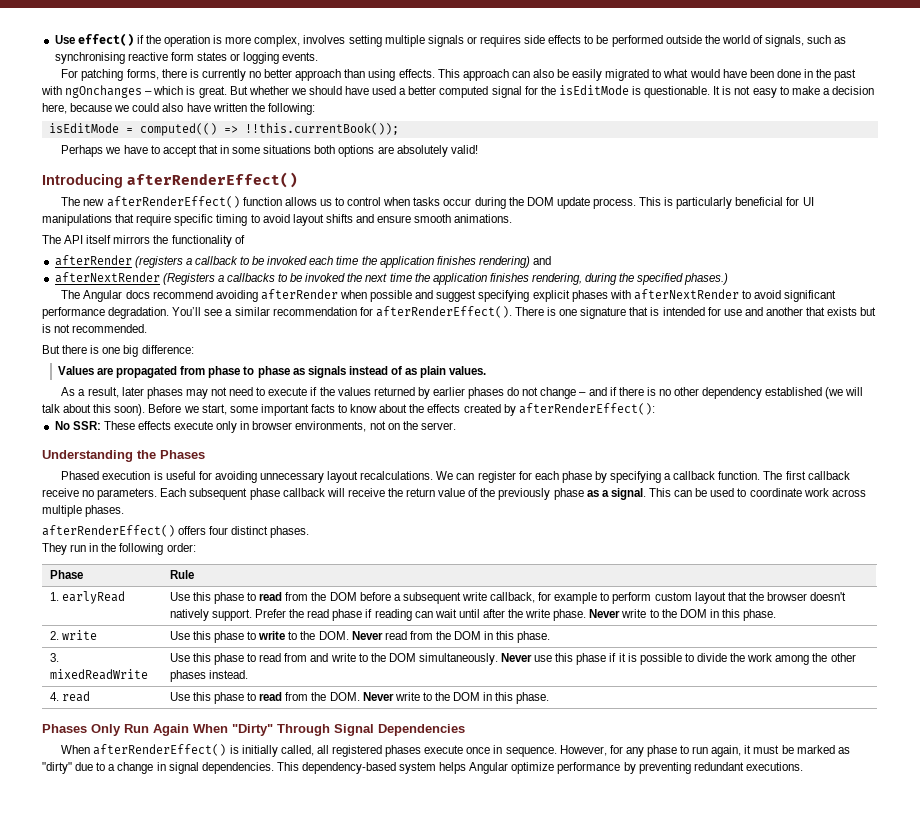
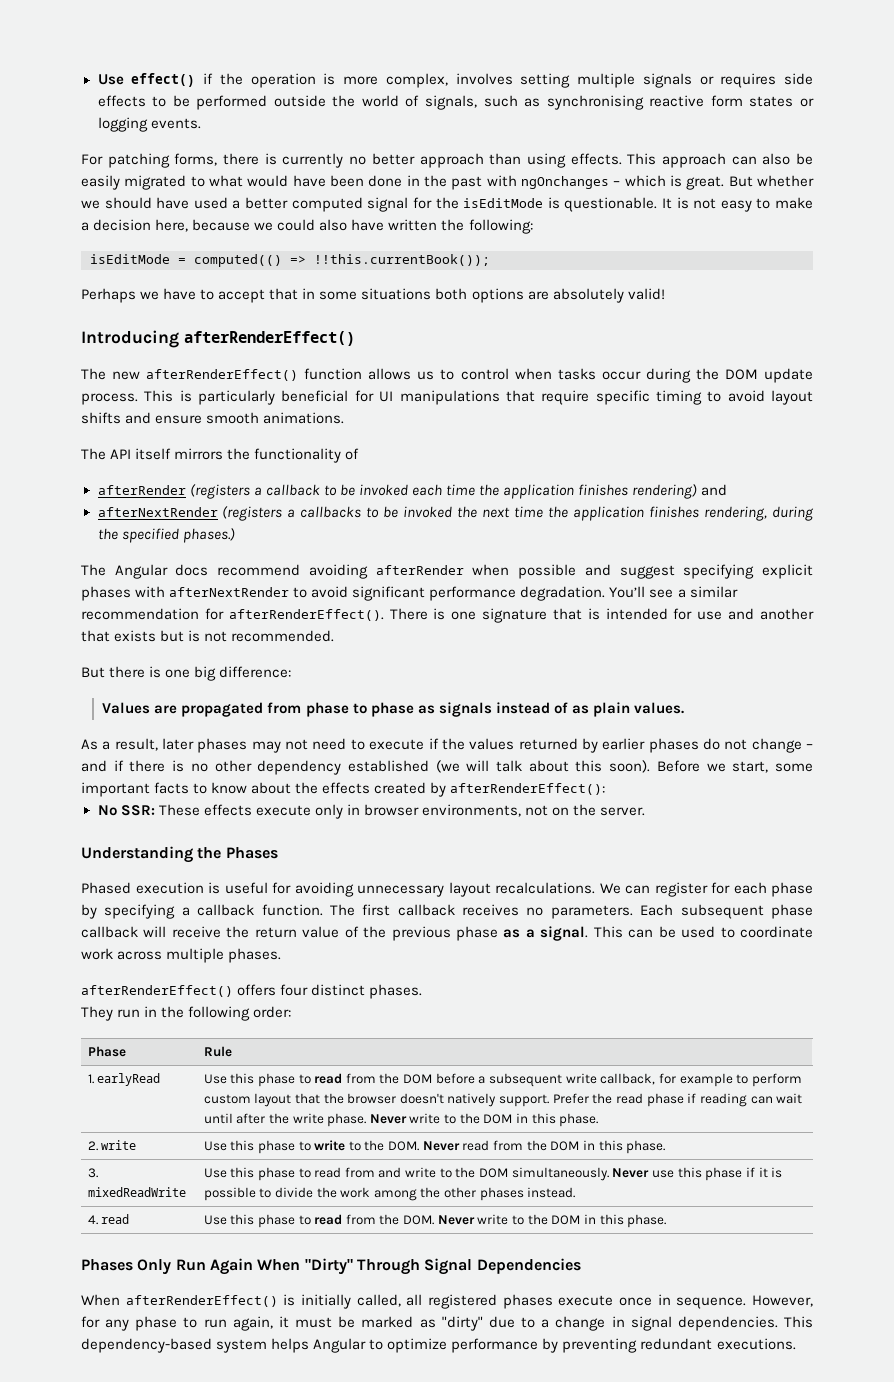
- afterNextRender (Registers a callbacks to be invoked the next time the application finishes rendering, during the specified phases.)
+ afterNextRender (registers a callbacks to be invoked the next time the application finishes rendering, during the specified phases.)
- The first callback receive no parameters.
+ The first callback receives no parameters.
- Each subsequent phase callback will receive the return value of the previously phase as a signal.
+ Each subsequent phase callback will receive the return value of the previous phase as a signal.
- This dependency-based system helps Angular optimize performance by preventing redundant executions.
+ This dependency-based system helps Angular to optimize performance by preventing redundant executions.

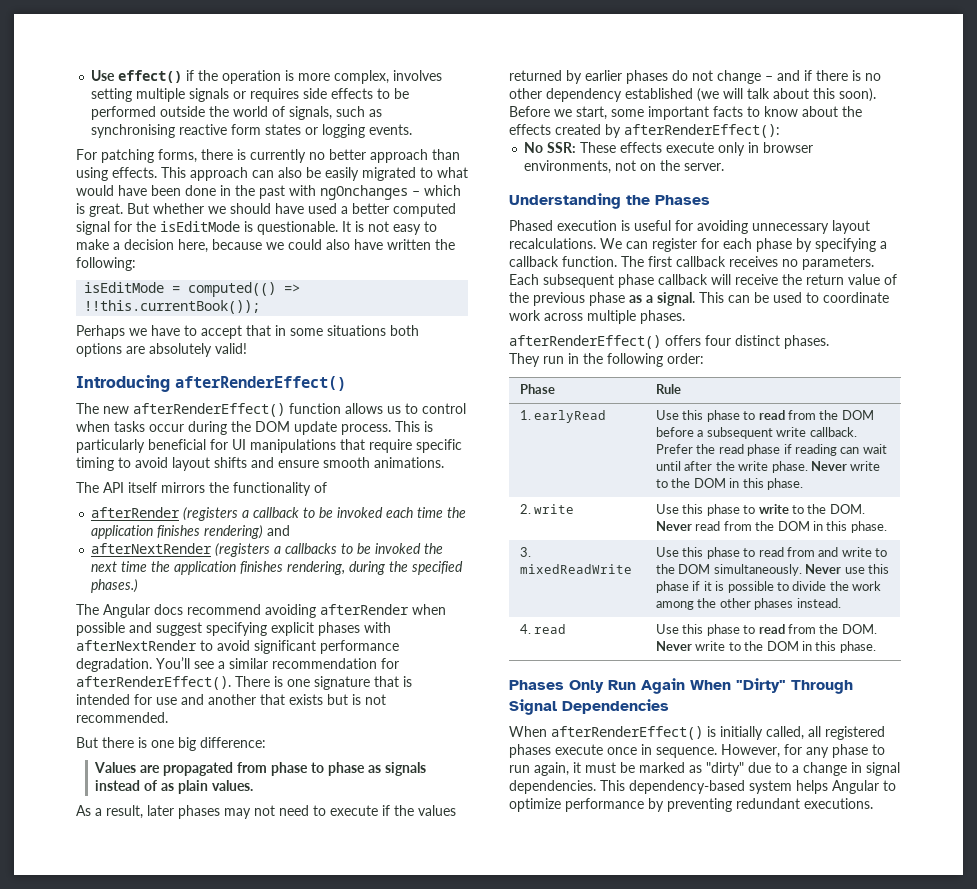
- Use this phase to read from the DOM before a subsequent write callback, for example to perform custom layout that the browser doesn't natively support.
+ Use this phase to read from the DOM before a subsequent write callback.

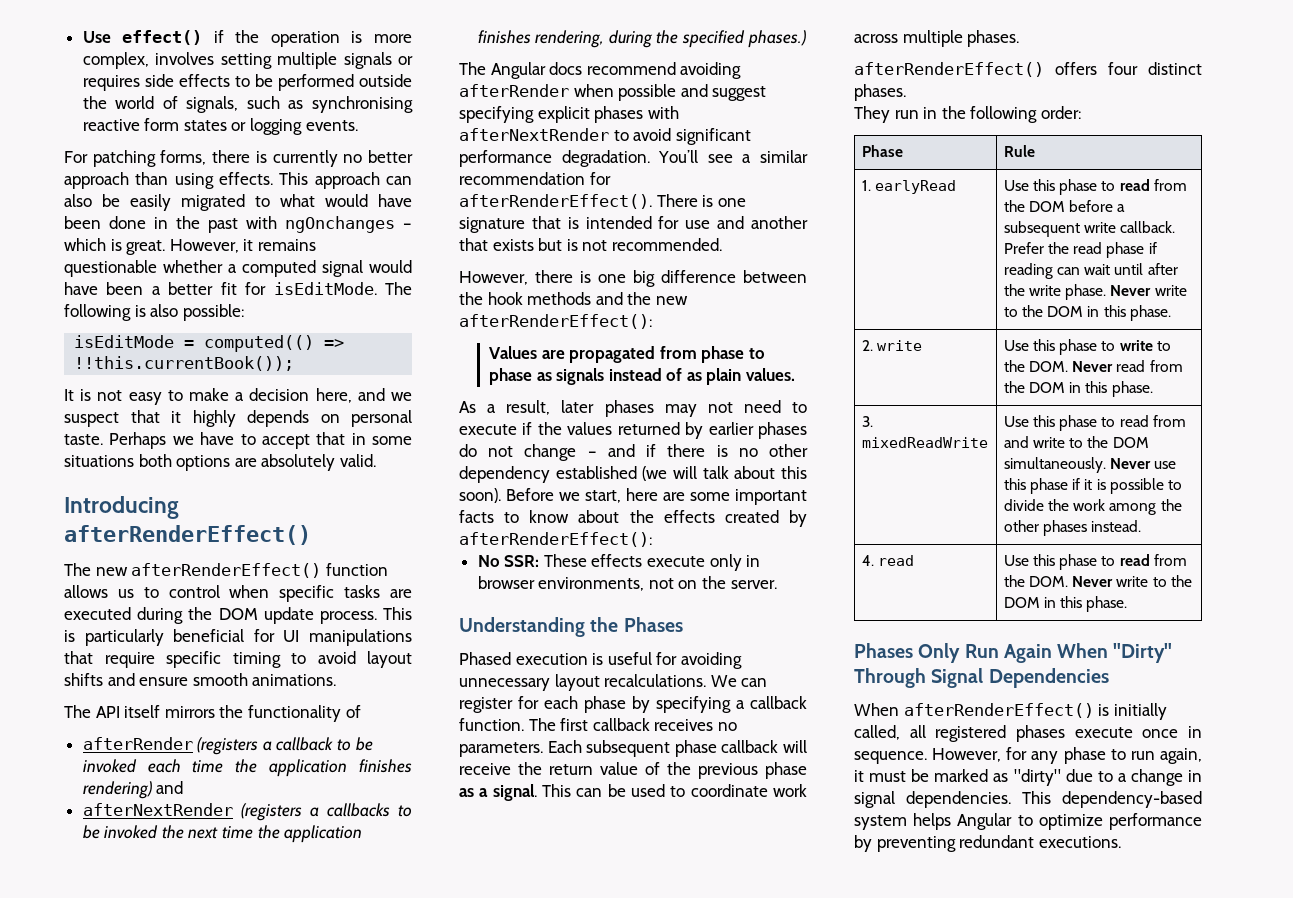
- But whether we should have used a better computed signal for the isEditMode is questionable. It is not easy to make a decision here, because we could also have written the following:
+ However, it remains questionable whether a computed signal would have been a better fit for isEditMode. The following is also possible:
  isEditMode = computed(() => !!this.currentBook());
- Perhaps we have to accept that in some situations both options are absolutely valid!
+ It is not easy to make a decision here, and we suspect that it highly depends on personal taste. Perhaps we have to accept that in some situations both options are absolutely valid.
- The new afterRenderEffect() function allows us to control when tasks occur during the DOM update process.
+ The new afterRenderEffect() function allows us to control when specific tasks are executed during the DOM update process.
- But there is one big difference:
+ However, there is one big difference between the hook methods and the new afterRenderEffect():
- Before we start, some important facts to know about the effects created by afterRenderEffect():
+ Before we start, here are some important facts to know about the effects created by afterRenderEffect():

